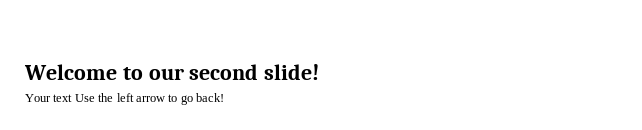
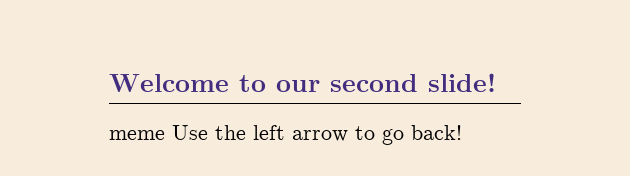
- Your text Use the left arrow to go back!
+ meme Use the left arrow to go back!

